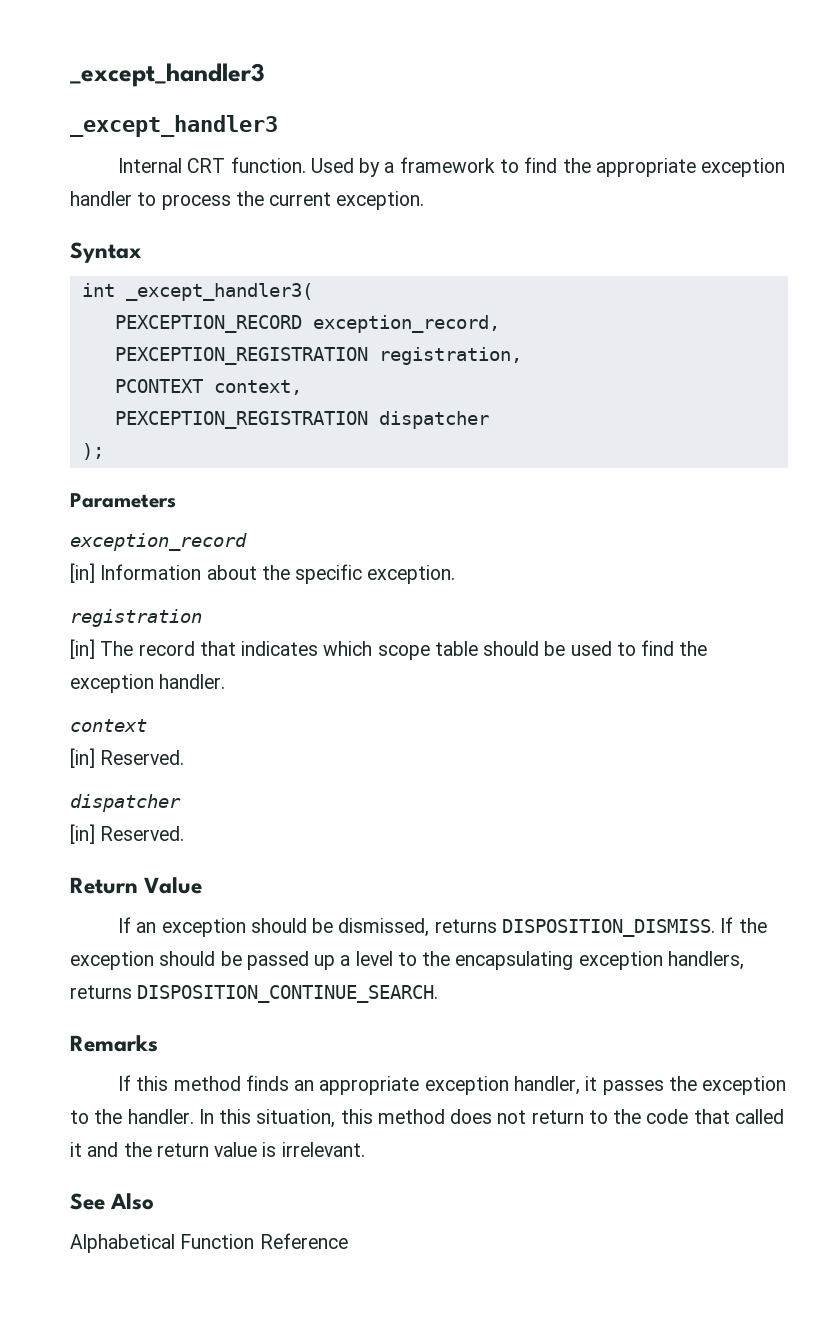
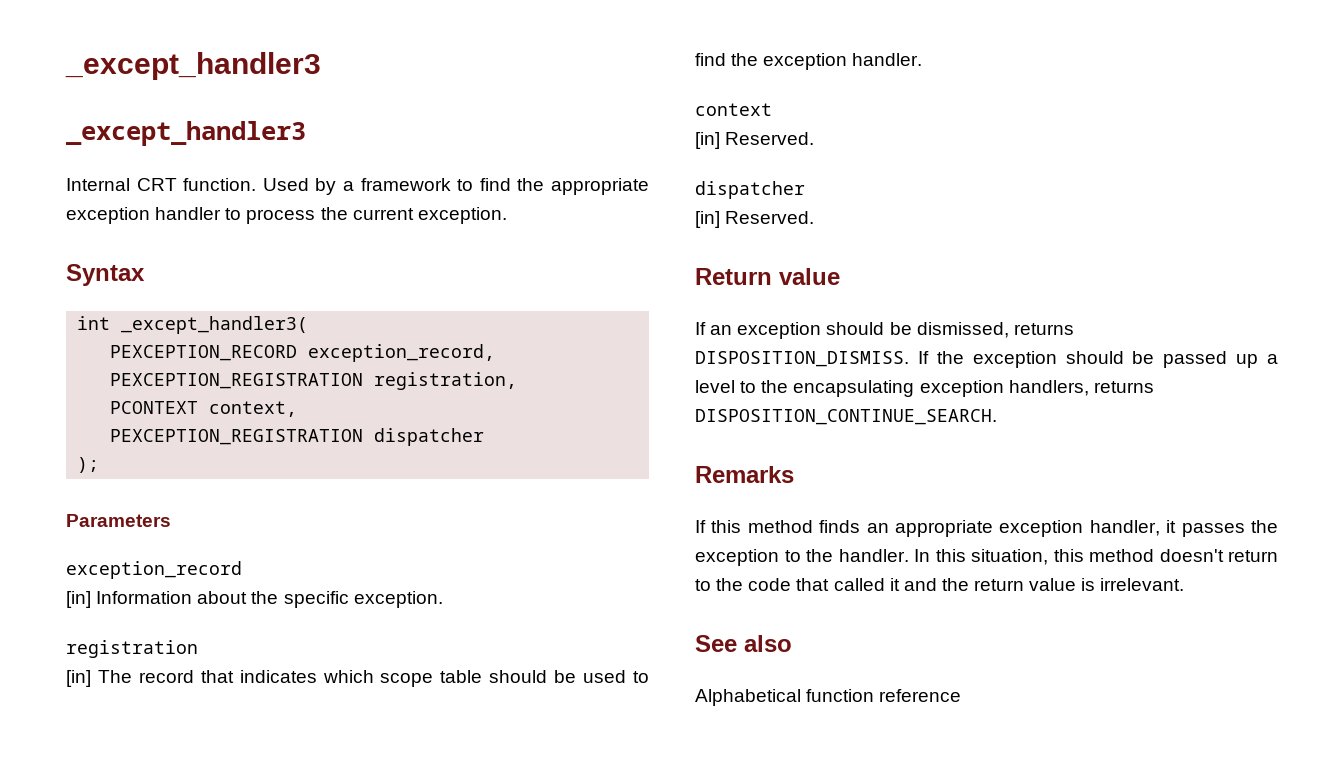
- Return Value
+ Return value
- In this situation, this method does not return to the code that called it and the return value is irrelevant.
+ In this situation, this method doesn't return to the code that called it and the return value is irrelevant.
- See Also
+ See also
- Alphabetical Function Reference
+ Alphabetical function reference

